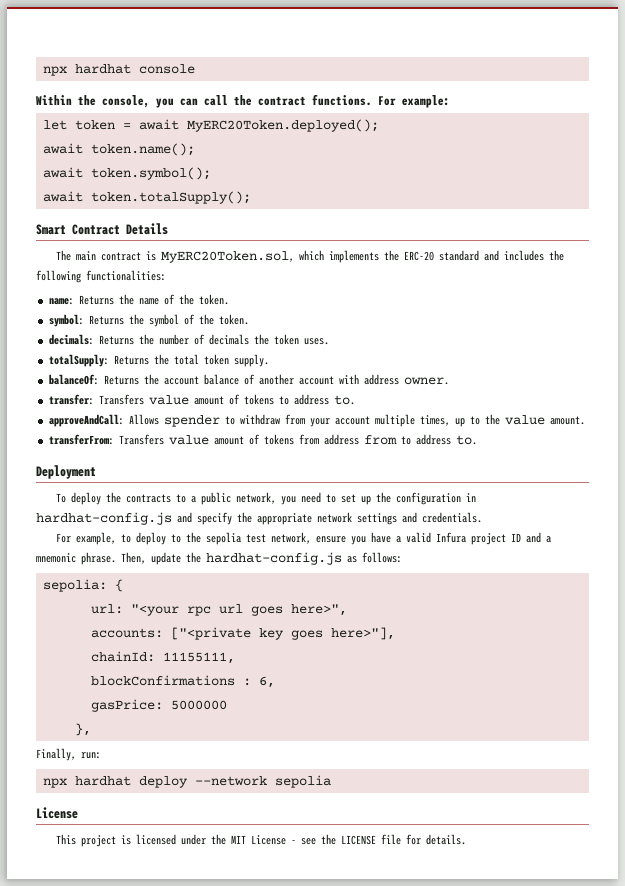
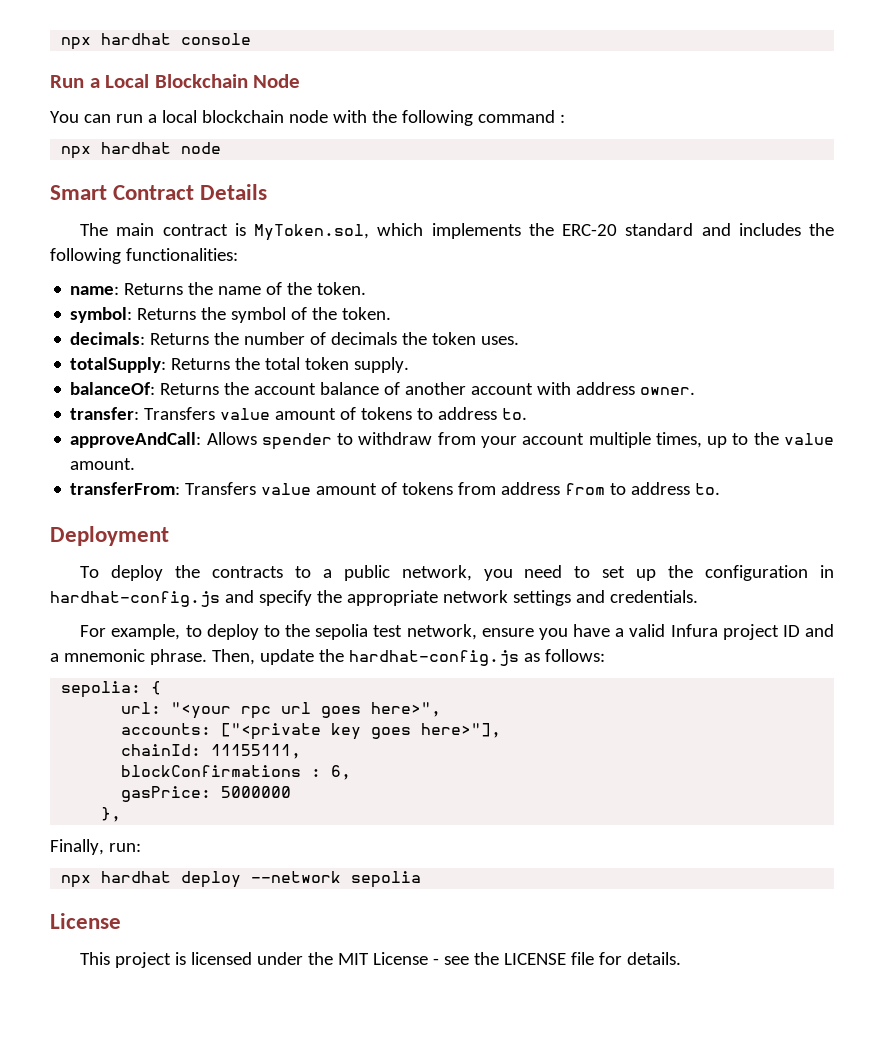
- Within the console, you can call the contract functions. For example:
- let token = await MyERC20Token.deployed();
- await token.name();
- await token.symbol();
- await token.totalSupply();
+ Run a Local Blockchain Node
+ You can run a local blockchain node with the following command :
+ npx hardhat node
- The main contract is MyERC20Token.sol, which implements the ERC-20 standard and includes the following functionalities:
+ The main contract is MyToken.sol, which implements the ERC-20 standard and includes the following functionalities:

